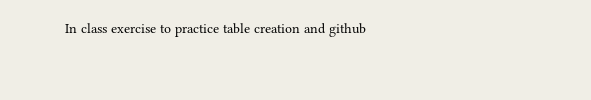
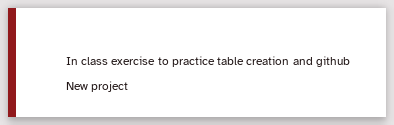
+ New project

